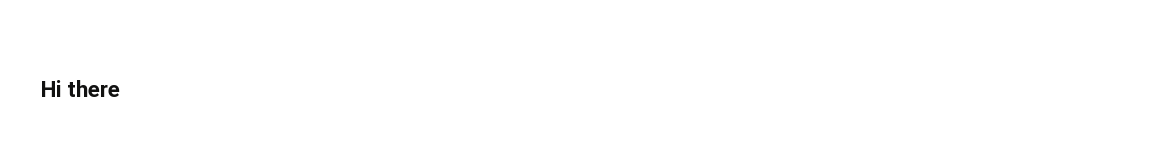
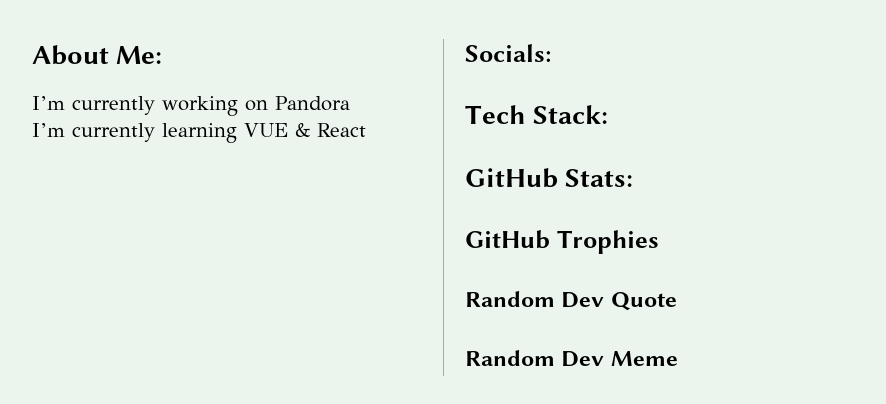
- Hi there
+ About Me:
+ I’m currently working on Pandora
+ I’m currently learning VUE & React
+ Socials:
+ Tech Stack:
+ GitHub Stats:
+ GitHub Trophies
+ Random Dev Quote
+ Random Dev Meme

